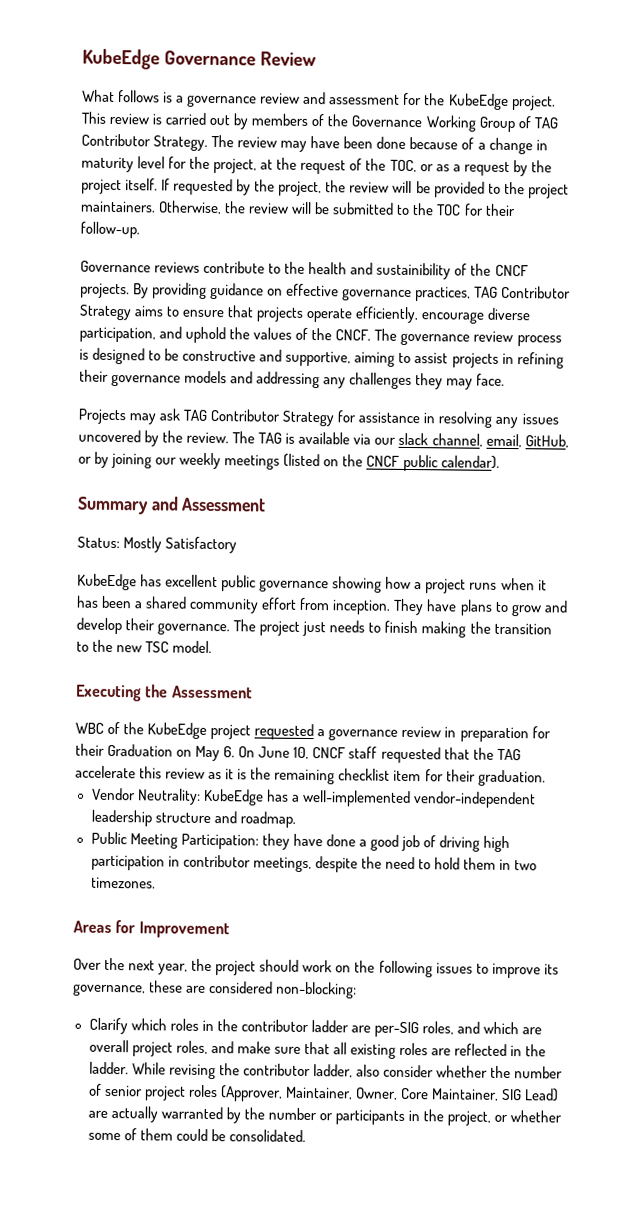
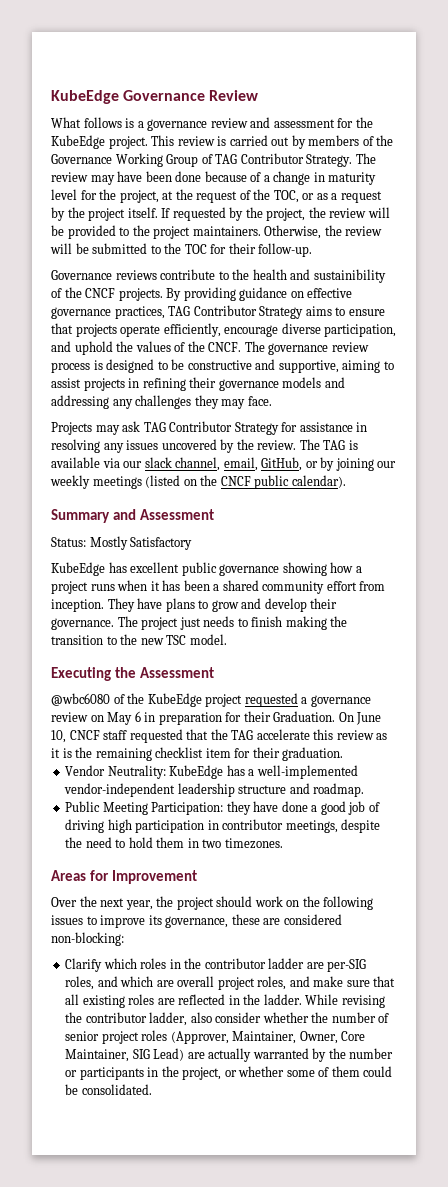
- WBC of the KubeEdge project requested a governance review in preparation for their Graduation on May 6. On June 10, CNCF staff requested that the TAG accelerate this review as it is the remaining checklist item for their graduation.
+ @wbc6080 of the KubeEdge project requested a governance review on May 6 in preparation for their Graduation. On June 10, CNCF staff requested that the TAG accelerate this review as it is the remaining checklist item for their graduation.

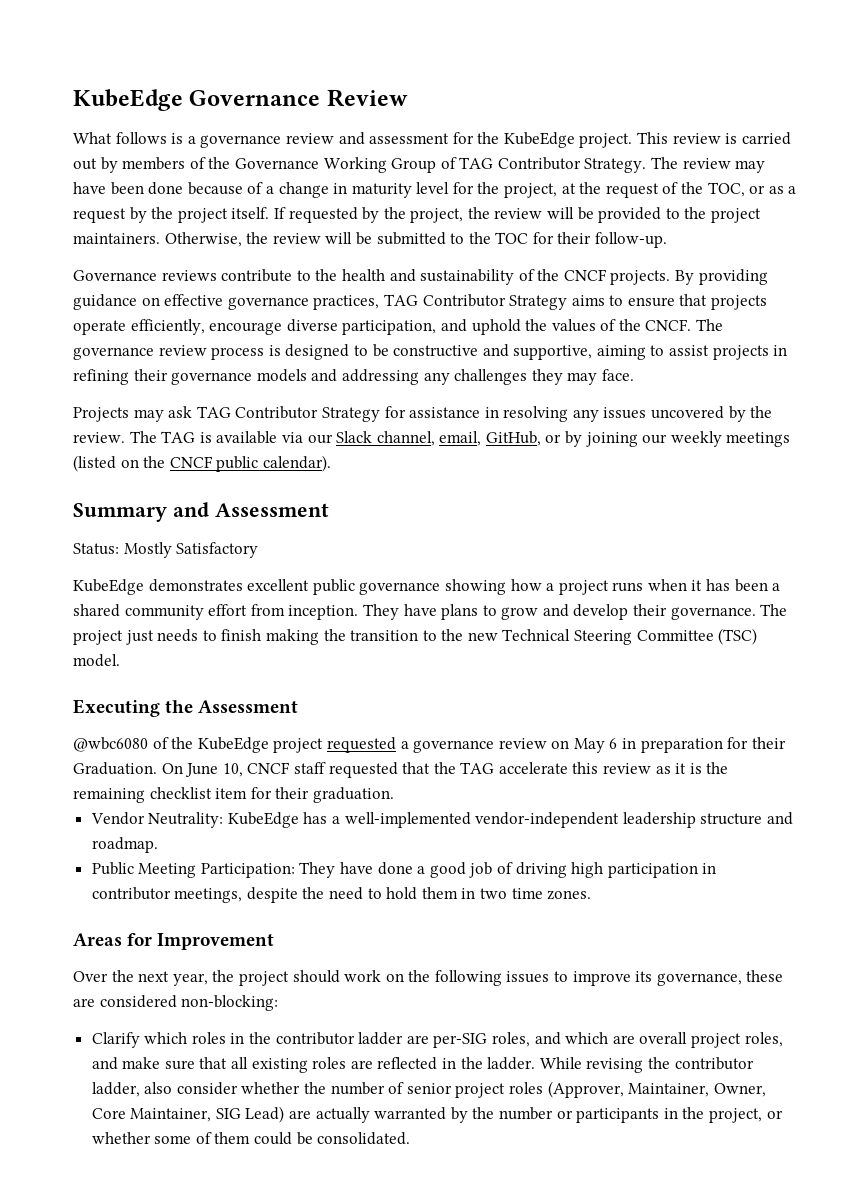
- Governance reviews contribute to the health and sustainibility of the CNCF projects.
+ Governance reviews contribute to the health and sustainability of the CNCF projects.
- The TAG is available via our slack channel, email, GitHub, or by joining our weekly meetings (listed on the CNCF public calendar).
+ The TAG is available via our Slack channel, email, GitHub, or by joining our weekly meetings (listed on the CNCF public calendar).
- KubeEdge has excellent public governance showing how a project runs when it has been a shared community effort from inception.
+ KubeEdge demonstrates excellent public governance showing how a project runs when it has been a shared community effort from inception.
- The project just needs to finish making the transition to the new TSC model.
+ The project just needs to finish making the transition to the new Technical Steering Committee (TSC) model.
- Public Meeting Participation: they have done a good job of driving high participation in contributor meetings, despite the need to hold them in two timezones.
+ Public Meeting Participation: They have done a good job of driving high participation in contributor meetings, despite the need to hold them in two time zones.

